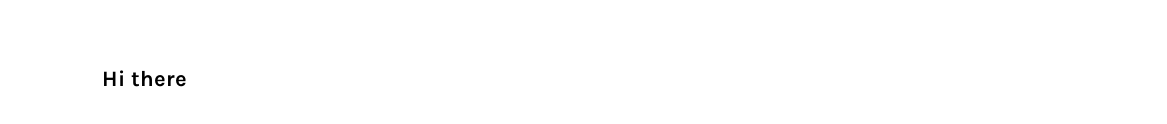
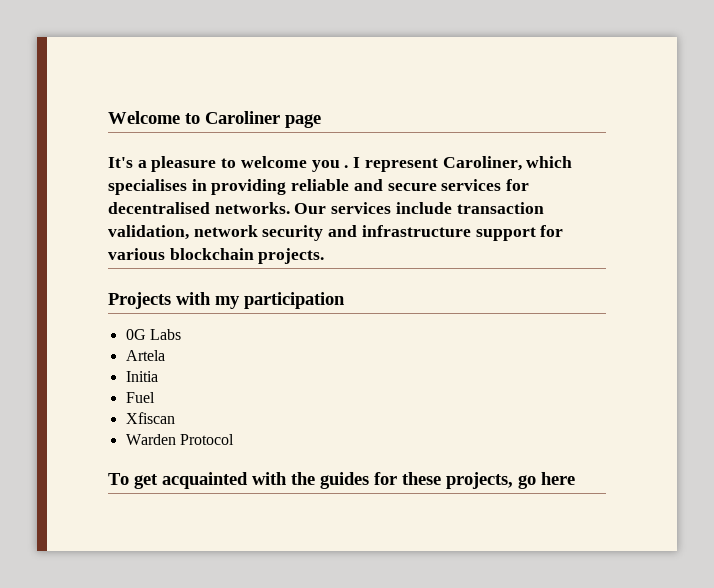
- Hi there
+ Welcome to Caroliner page
+ It's a pleasure to welcome you . I represent Caroliner, which specialises in providing reliable and secure services for decentralised networks. Our services include transaction validation, network security and infrastructure support for various blockchain projects.
+ Projects with my participation
+ 0G Labs
+ Artela
+ Initia
+ Fuel
+ Xfiscan
+ Warden Protocol
+ To get acquainted with the guides for these projects, go here

